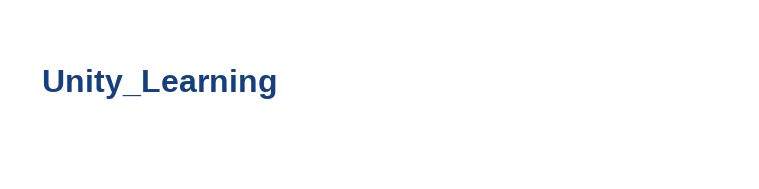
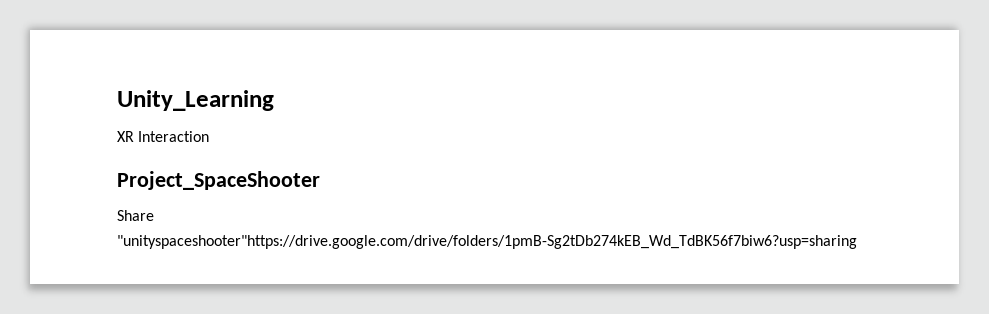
+ XR Interaction
+ Project_SpaceShooter
+ Share "unityspaceshooter"https://drive.google.com/drive/folders/1pmB-Sg2tDb274kEB_Wd_TdBK56f7biw6?usp=sharing

